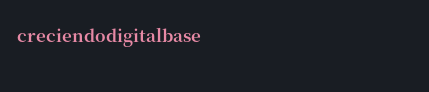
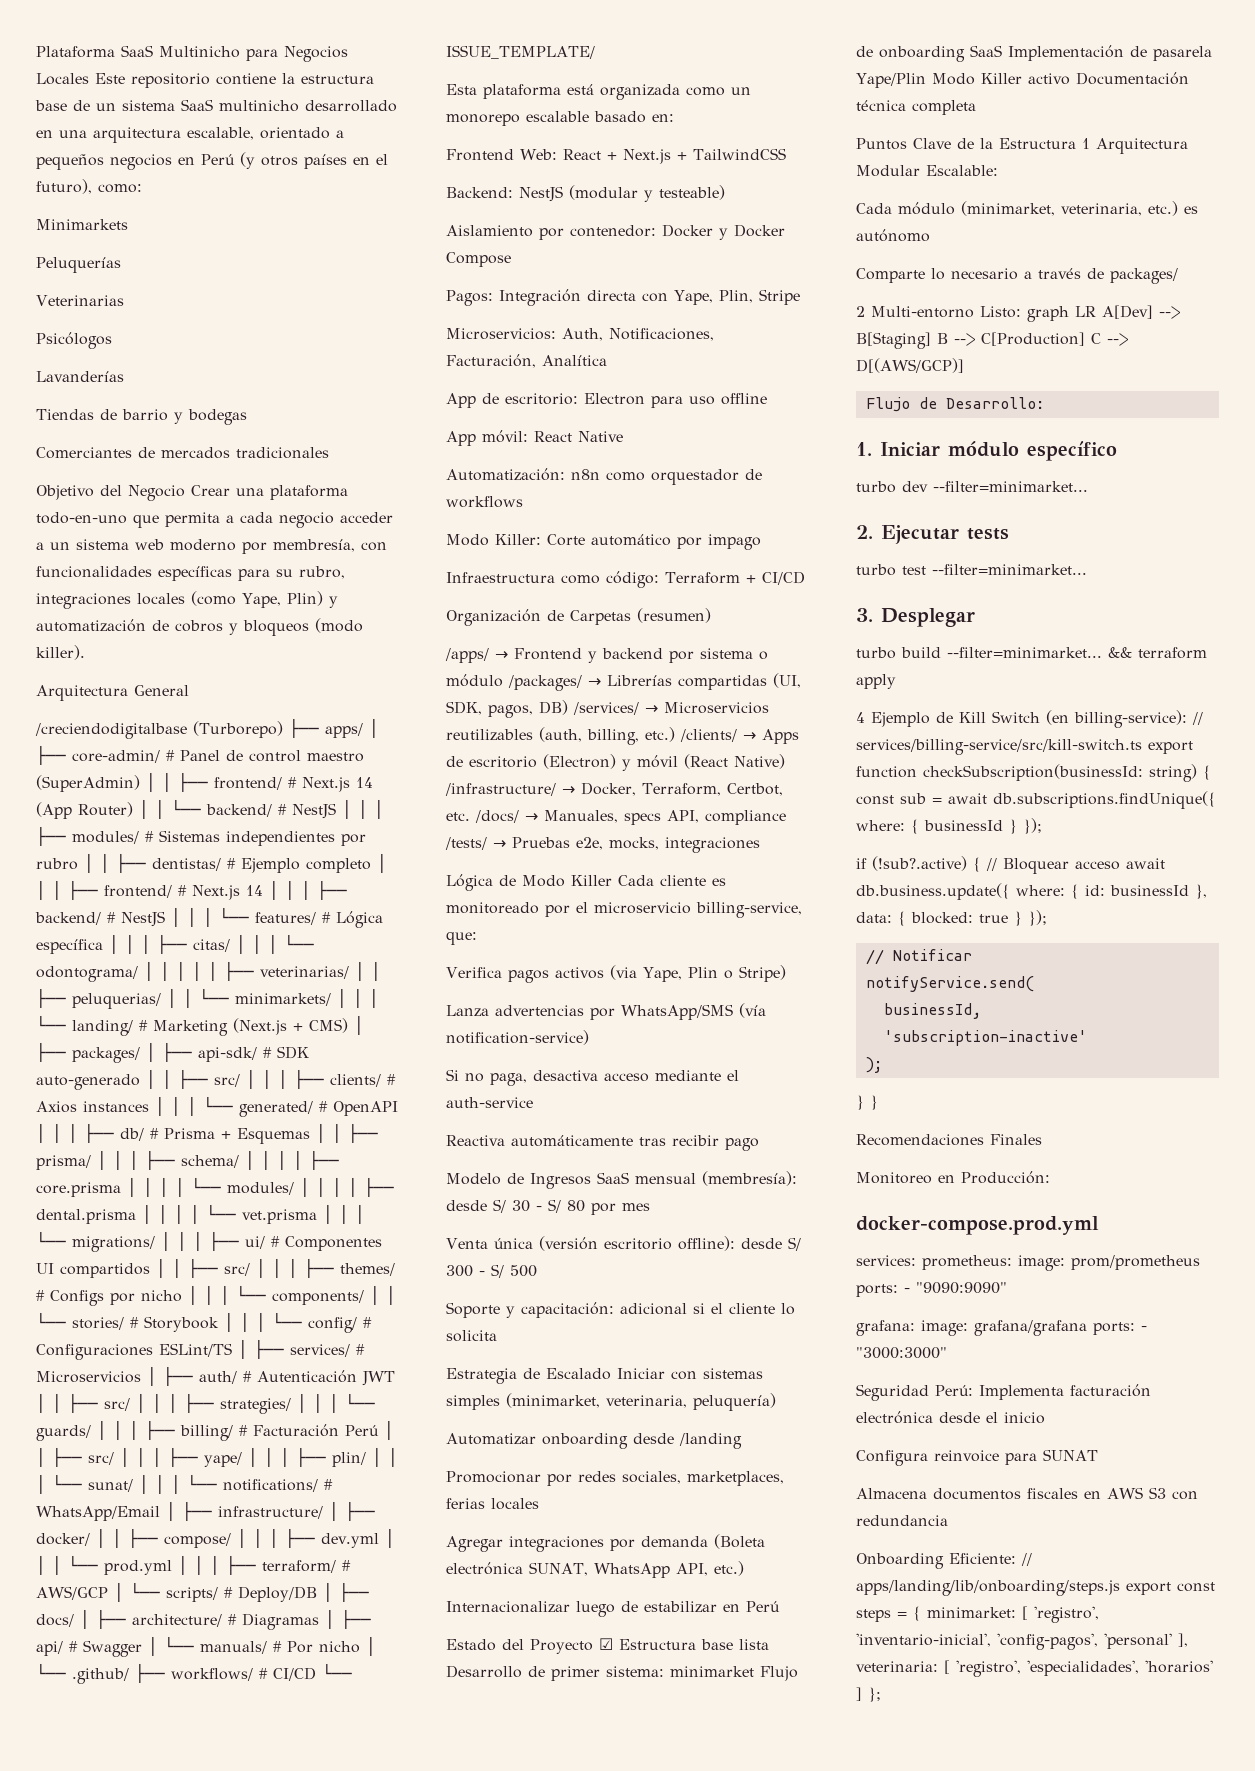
- creciendodigitalbase
+ Plataforma SaaS Multinicho para Negocios Locales Este repositorio contiene la estructura base de un sistema SaaS multinicho desarrollado en una arquitectura escalable, orientado a pequeños negocios en Perú (y otros países en el futuro), como:
+ Minimarkets
+ Peluquerías
+ Veterinarias
+ Psicólogos
+ Lavanderías
+ Tiendas de barrio y bodegas
+ Comerciantes de mercados tradicionales
+ Objetivo del Negocio Crear una plataforma todo-en-uno que permita a cada negocio acceder a un sistema web moderno por membresía, con funcionalidades específicas para su rubro, integraciones locales (como Yape, Plin) y automatización de cobros y bloqueos (modo killer).
+ Arquitectura General
+ /creciendodigitalbase (Turborepo) ├── apps/ │ ├── core-admin/ # Panel de control maestro (SuperAdmin) │ │ ├── frontend/ # Next.js 14 (App Router) │ │ └── backend/ # NestJS │ │ │ ├── modules/ # Sistemas independientes por rubro │ │ ├── dentistas/ # Ejemplo completo │ │ │ ├── frontend/ # Next.js 14 │ │ │ ├── backend/ # NestJS │ │ │ └── features/ # Lógica específica │ │ │ ├── citas/ │ │ │ └── odontograma/ │ │ │ │ │ ├── veterinarias/ │ │ ├── peluquerias/ │ │ └── minimarkets/ │ │ │ └── landing/ # Marketing (Next.js + CMS) │ ├── packages/ │ ├── api-sdk/ # SDK auto-generado │ │ ├── src/ │ │ │ ├── clients/ # Axios instances │ │ │ └── generated/ # OpenAPI │ │ │ ├── db/ # Prisma + Esquemas │ │ ├── prisma/ │ │ │ ├── schema/ │ │ │ │ ├── core.prisma │ │ │ │ └── modules/ │ │ │ │ ├── dental.prisma │ │ │ │ └── vet.prisma │ │ │ └── migrations/ │ │ │ ├── ui/ # Componentes UI compartidos │ │ ├── src/ │ │ │ ├── themes/ # Configs por nicho │ │ │ └── components/ │ │ └── stories/ # Storybook │ │ │ └── config/ # Configuraciones ESLint/TS │ ├── services/ # Microservicios │ ├── auth/ # Autenticación JWT │ │ ├── src/ │ │ │ ├── strategies/ │ │ │ └── guards/ │ │ │ ├── billing/ # Facturación Perú │ │ ├── src/ │ │ │ ├── yape/ │ │ │ ├── plin/ │ │ │ └── sunat/ │ │ │ └── notifications/ # WhatsApp/Email │ ├── infrastructure/ │ ├── docker/ │ │ ├── compose/ │ │ │ ├── dev.yml │ │ │ └── prod.yml │ │ │ ├── terraform/ # AWS/GCP │ └── scripts/ # Deploy/DB │ ├── docs/ │ ├── architecture/ # Diagramas │ ├── api/ # Swagger │ └── manuals/ # Por nicho │ └── .github/ ├── workflows/ # CI/CD └── ISSUE_TEMPLATE/
+ Esta plataforma está organizada como un monorepo escalable basado en:
+ Frontend Web: React + Next.js + TailwindCSS
+ Backend: NestJS (modular y testeable)
+ Aislamiento por contenedor: Docker y Docker Compose
+ Pagos: Integración directa con Yape, Plin, Stripe
+ Microservicios: Auth, Notificaciones, Facturación, Analítica
+ App de escritorio: Electron para uso offline
+ App móvil: React Native
+ Automatización: n8n como orquestador de workflows
+ Modo Killer: Corte automático por impago
+ Infraestructura como código: Terraform + CI/CD
+ Organización de Carpetas (resumen)
+ /apps/ → Frontend y backend por sistema o módulo /packages/ → Librerías compartidas (UI, SDK, pagos, DB) /services/ → Microservicios reutilizables (auth, billing, etc.) /clients/ → Apps de escritorio (Electron) y móvil (React Native) /infrastructure/ → Docker, Terraform, Certbot, etc. /docs/ → Manuales, specs API, compliance /tests/ → Pruebas e2e, mocks, integraciones
+ Lógica de Modo Killer Cada cliente es monitoreado por el microservicio billing-service, que:
+ Verifica pagos activos (via Yape, Plin o Stripe)
+ Lanza advertencias por WhatsApp/SMS (vía notification-service)
+ Si no paga, desactiva acceso mediante el auth-service
+ Reactiva automáticamente tras recibir pago
+ Modelo de Ingresos SaaS mensual (membresía): desde S/ 30 - S/ 80 por mes
+ Venta única (versión escritorio offline): desde S/ 300 - S/ 500
+ Soporte y capacitación: adicional si el cliente lo solicita
+ Estrategia de Escalado Iniciar con sistemas simples (minimarket, veterinaria, peluquería)
+ Automatizar onboarding desde /landing
+ Promocionar por redes sociales, marketplaces, ferias locales
+ Agregar integraciones por demanda (Boleta electrónica SUNAT, WhatsApp API, etc.)
+ Internacionalizar luego de estabilizar en Perú
+ Estado del Proyecto ☑ Estructura base lista Desarrollo de primer sistema: minimarket Flujo de onboarding SaaS Implementación de pasarela Yape/Plin Modo Killer activo Documentación técnica completa
+ Puntos Clave de la Estructura 1 Arquitectura Modular Escalable:
+ Cada módulo (minimarket, veterinaria, etc.) es autónomo
+ Comparte lo necesario a través de packages/
+ 2 Multi-entorno Listo: graph LR A[Dev] --> B[Staging] B --> C[Production] C --> D[(AWS/GCP)]
+ Flujo de Desarrollo:
+ 1. Iniciar módulo específico
+ turbo dev --filter=minimarket...
+ 2. Ejecutar tests
+ turbo test --filter=minimarket...
+ 3. Desplegar
+ turbo build --filter=minimarket... && terraform apply
+ 4 Ejemplo de Kill Switch (en billing-service): // services/billing-service/src/kill-switch.ts export function checkSubscription(businessId: string) { const sub = await db.subscriptions.findUnique({ where: { businessId } });
+ if (!sub?.active) { // Bloquear acceso await db.business.update({ where: { id: businessId }, data: { blocked: true } });
+ // Notificar
+ notifyService.send(
+ businessId,
+ 'subscription-inactive'
+ );
+ } }
+ Recomendaciones Finales
+ Monitoreo en Producción:
+ docker-compose.prod.yml
+ services: prometheus: image: prom/prometheus ports: - "9090:9090"
+ grafana: image: grafana/grafana ports: - "3000:3000"
+ Seguridad Perú: Implementa facturación electrónica desde el inicio
+ Configura reinvoice para SUNAT
+ Almacena documentos fiscales en AWS S3 con redundancia
+ Onboarding Eficiente: // apps/landing/lib/onboarding/steps.js export const steps = { minimarket: [ 'registro', 'inventario-inicial', 'config-pagos', 'personal' ], veterinaria: [ 'registro', 'especialidades', 'horarios' ] };

